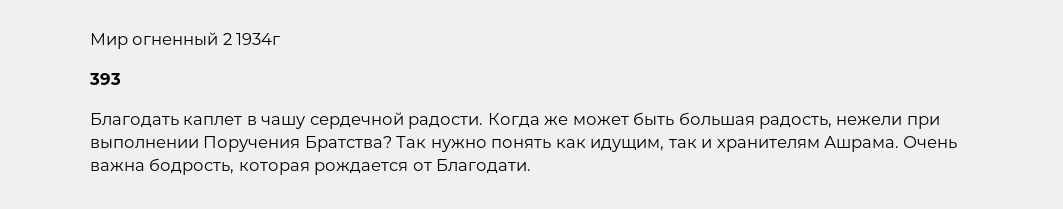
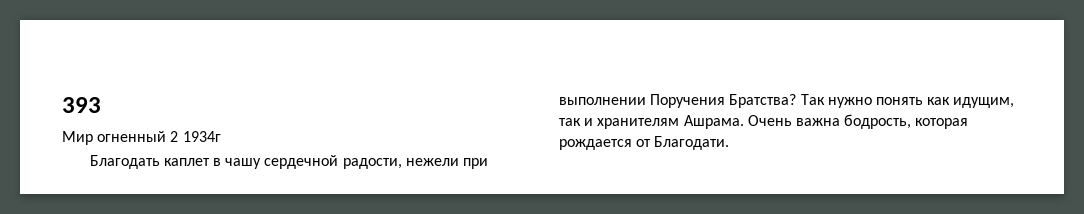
+ 393
- 393
- Благодать каплет в чашу сердечной радости. Когда же может быть большая радость, нежели при выполнении Поручения Братства?
+ Благодать каплет в чашу сердечной радости, нежели при выполнении Поручения Братства?

